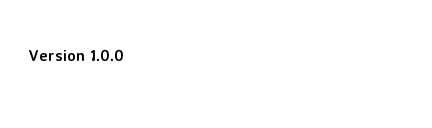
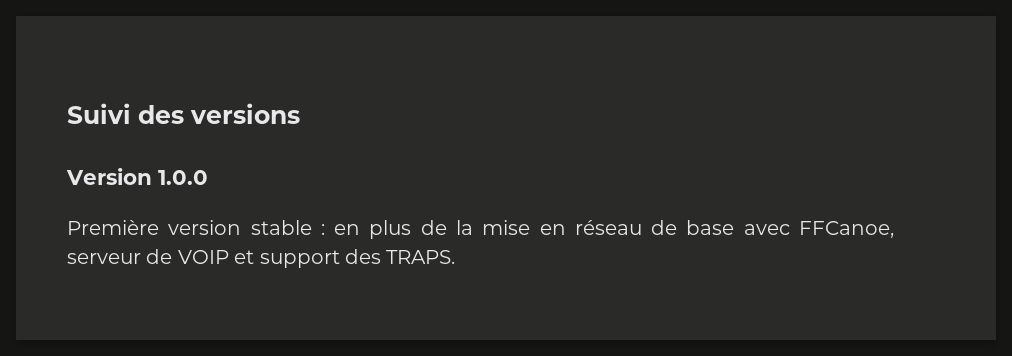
+ Suivi des versions
+ Première version stable : en plus de la mise en réseau de base avec FFCanoe, serveur de VOIP et support des TRAPS.

